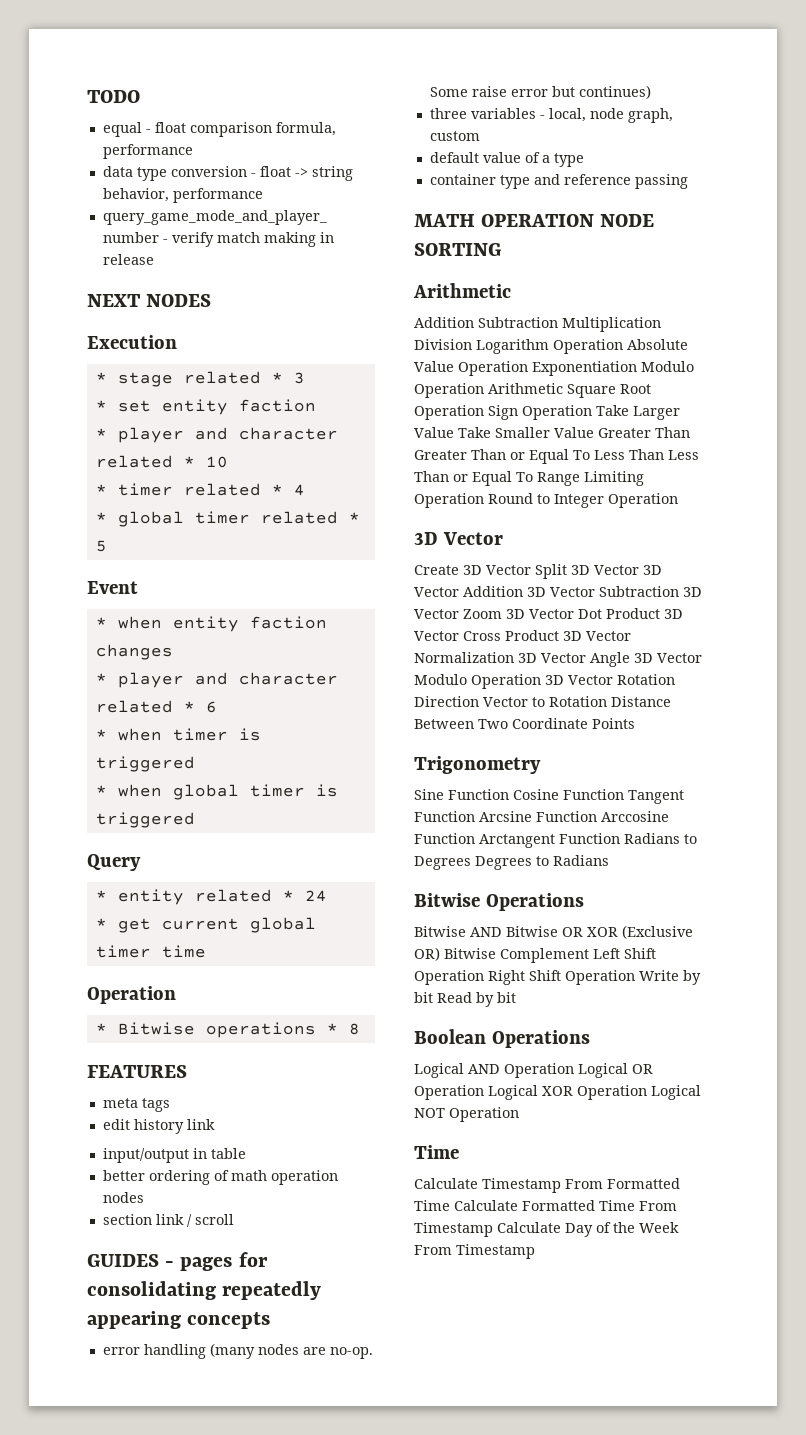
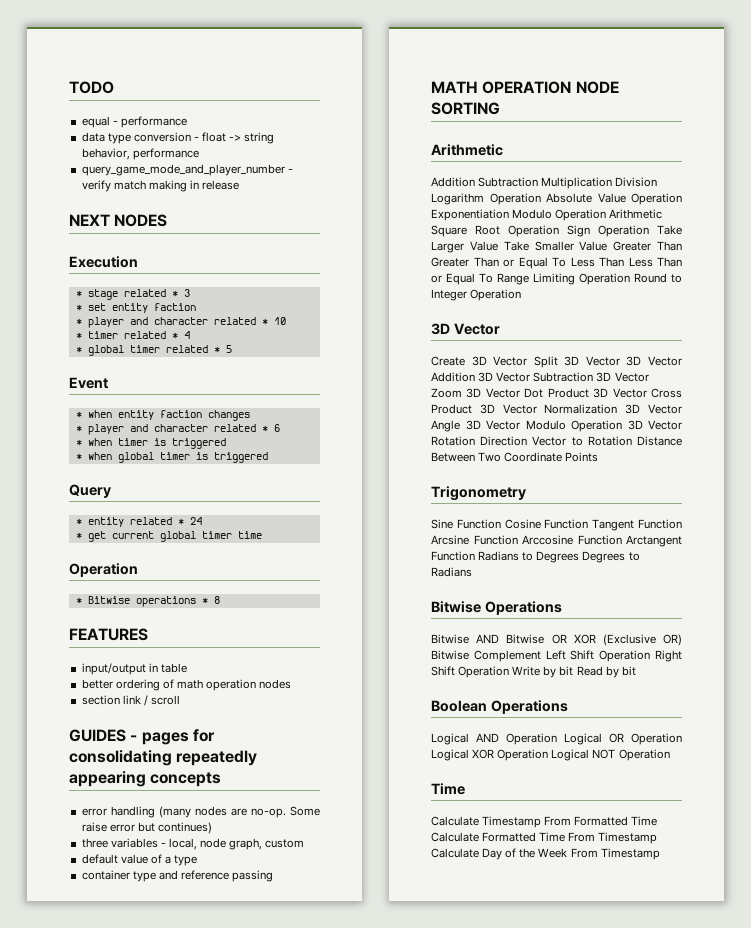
- equal - float comparison formula, performance
+ equal - performance
- meta tags
- edit history link

